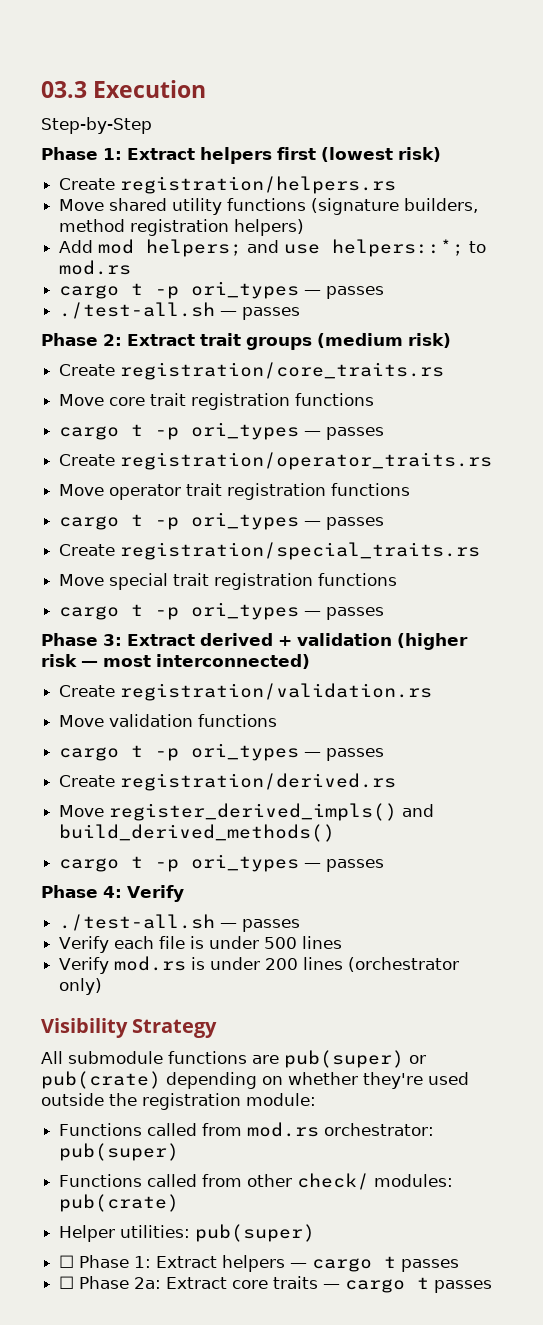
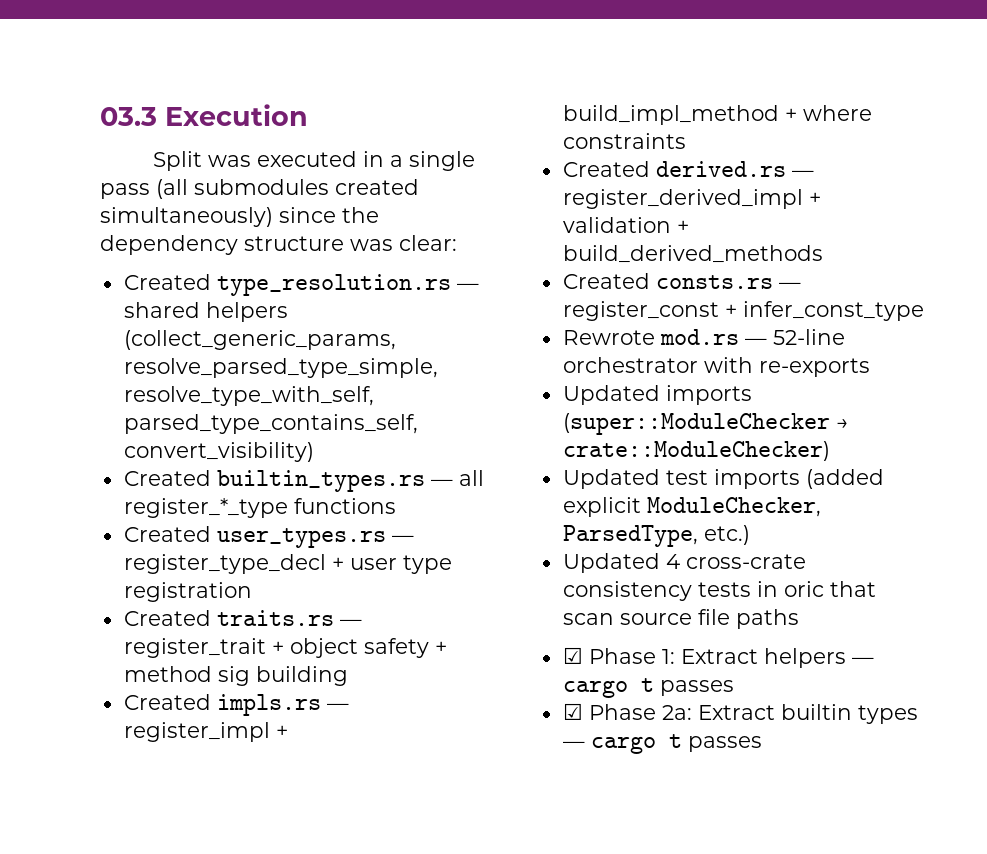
- Step-by-Step
- Phase 1: Extract helpers first (lowest risk)
- Create registration/helpers.rs
- Move shared utility functions (signature builders, method registration helpers)
- Add mod helpers; and use helpers::*; to mod.rs
- cargo t -p ori_types — passes
- ./test-all.sh — passes
- Phase 2: Extract trait groups (medium risk)
- Create registration/core_traits.rs
- Move core trait registration functions
- cargo t -p ori_types — passes
- Create registration/operator_traits.rs
- Move operator trait registration functions
- cargo t -p ori_types — passes
- Create registration/special_traits.rs
- Move special trait registration functions
- cargo t -p ori_types — passes
- Phase 3: Extract derived + validation (higher risk — most interconnected)
- Create registration/validation.rs
- Move validation functions
- cargo t -p ori_types — passes
- Create registration/derived.rs
- Move register_derived_impls() and build_derived_methods()
- cargo t -p ori_types — passes
- Phase 4: Verify
- ./test-all.sh — passes
- Verify each file is under 500 lines
- Verify mod.rs is under 200 lines (orchestrator only)
- Visibility Strategy
- All submodule functions are pub(super) or pub(crate) depending on whether they're used outside the registration module:
- Functions called from mod.rs orchestrator: pub(super)
- Functions called from other check/ modules: pub(crate)
- Helper utilities: pub(super)
- ☐ Phase 1: Extract helpers — cargo t passes
+ Split was executed in a single pass (all submodules created simultaneously) since the dependency structure was clear:
+ Created type_resolution.rs — shared helpers (collect_generic_params, resolve_parsed_type_simple, resolve_type_with_self, parsed_type_contains_self, convert_visibility)
+ Created builtin_types.rs — all register_*_type functions
+ Created user_types.rs — register_type_decl + user type registration
+ Created traits.rs — register_trait + object safety + method sig building
+ Created impls.rs — register_impl + build_impl_method + where constraints
+ Created derived.rs — register_derived_impl + validation + build_derived_methods
+ Created consts.rs — register_const + infer_const_type
+ Rewrote mod.rs — 52-line orchestrator with re-exports
+ Updated imports (super::ModuleChecker → crate::ModuleChecker)
+ Updated test imports (added explicit ModuleChecker, ParsedType, etc.)
+ Updated 4 cross-crate consistency tests in oric that scan source file paths
+ ☑ Phase 1: Extract helpers — cargo t passes
- ☐ Phase 2a: Extract core traits — cargo t passes
+ ☑ Phase 2a: Extract builtin types — cargo t passes

